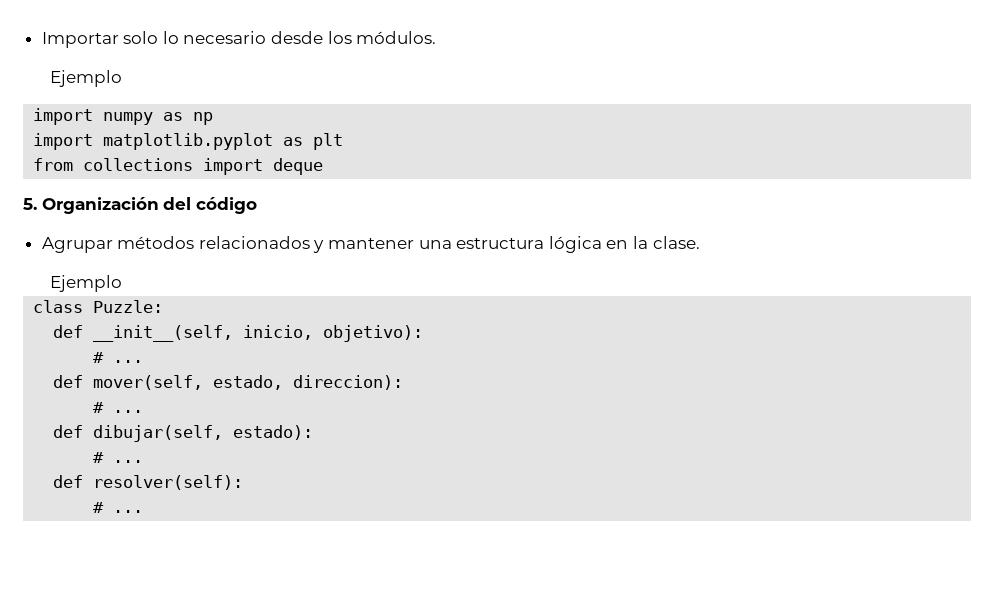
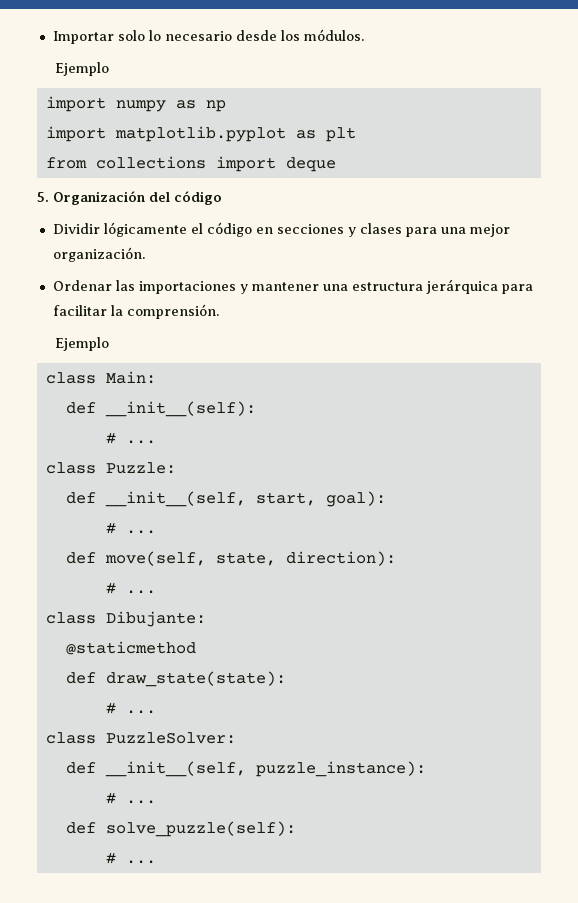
- Agrupar métodos relacionados y mantener una estructura lógica en la clase.
+ Dividir lógicamente el código en secciones y clases para una mejor organización.
+ Ordenar las importaciones y mantener una estructura jerárquica para facilitar la comprensión.
  Ejemplo
+ class Main:
+ def __init__(self):
+ # ...
- def __init__(self, inicio, objetivo):
+ def __init__(self, start, goal):
  # ...
- def mover(self, estado, direccion):
+ def move(self, state, direction):
  # ...
- def dibujar(self, estado):
+ class Dibujante:
+ @staticmethod
+ def draw_state(state):
  # ...
- def resolver(self):
+ class PuzzleSolver:
+ def __init__(self, puzzle_instance):
+ # ...
+ def solve_puzzle(self):

